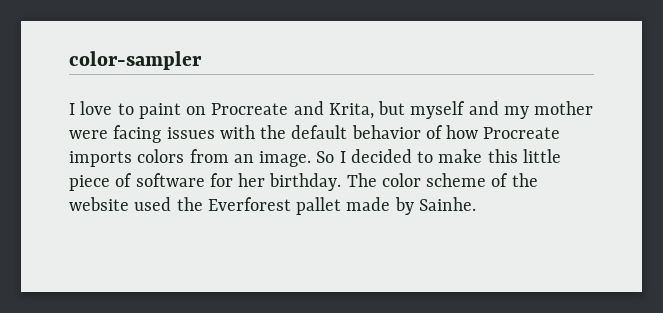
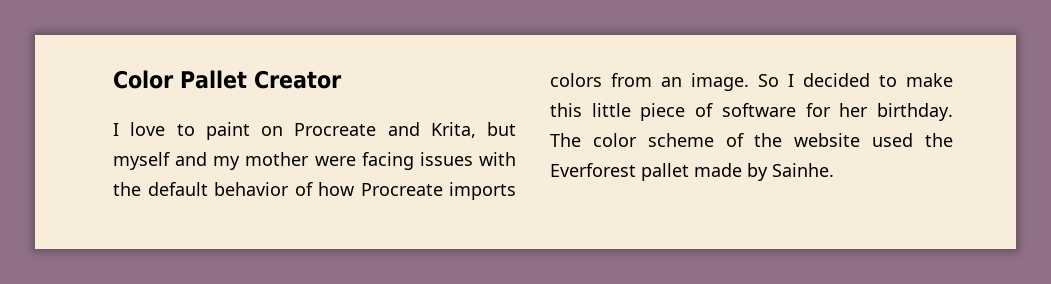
- color-sampler
+ Color Pallet Creator

